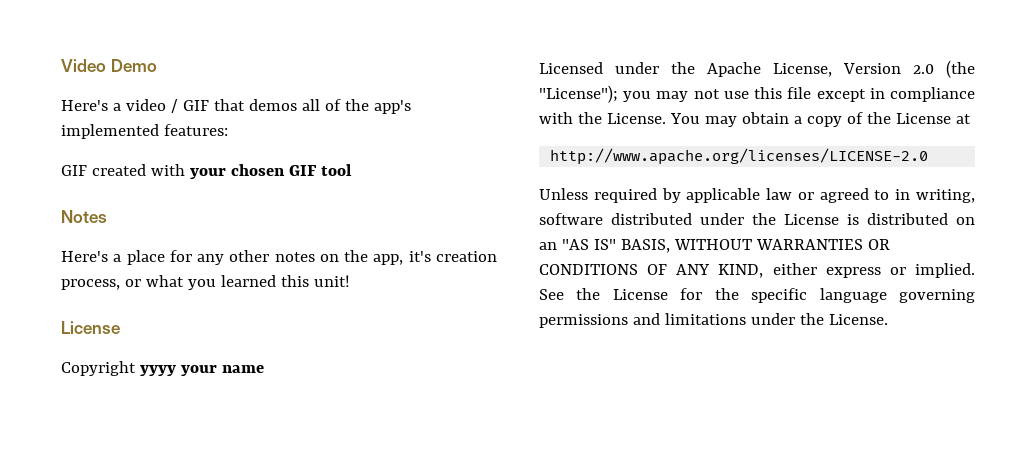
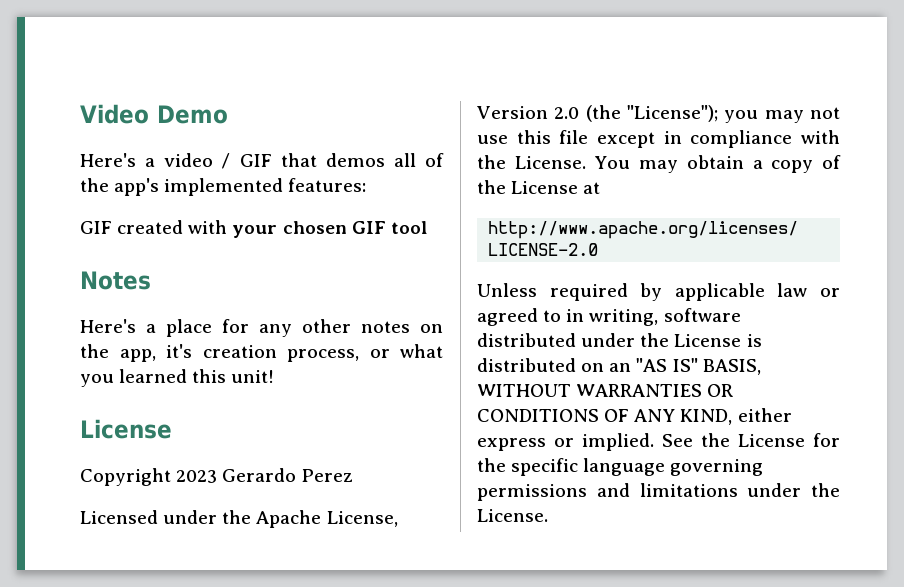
- Copyright yyyy your name
+ Copyright 2023 Gerardo Perez

